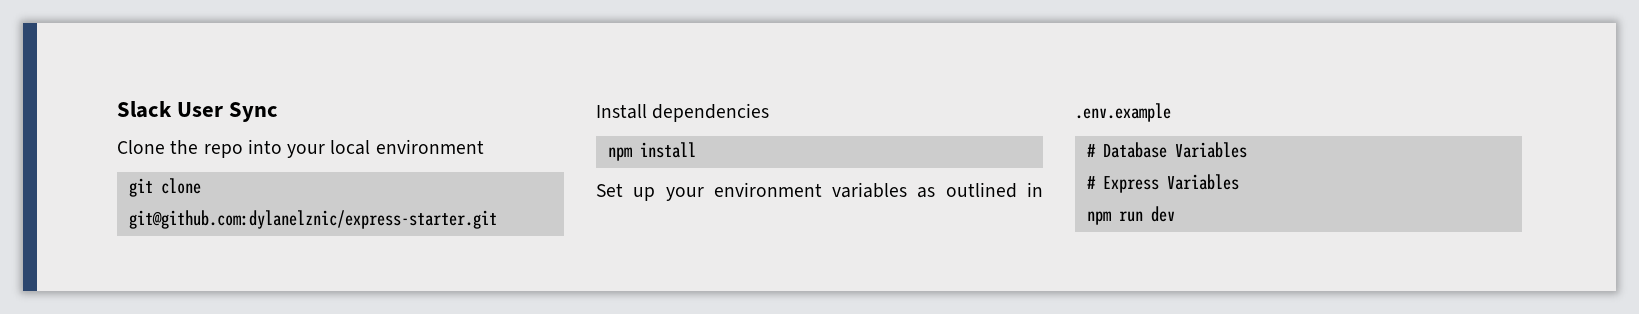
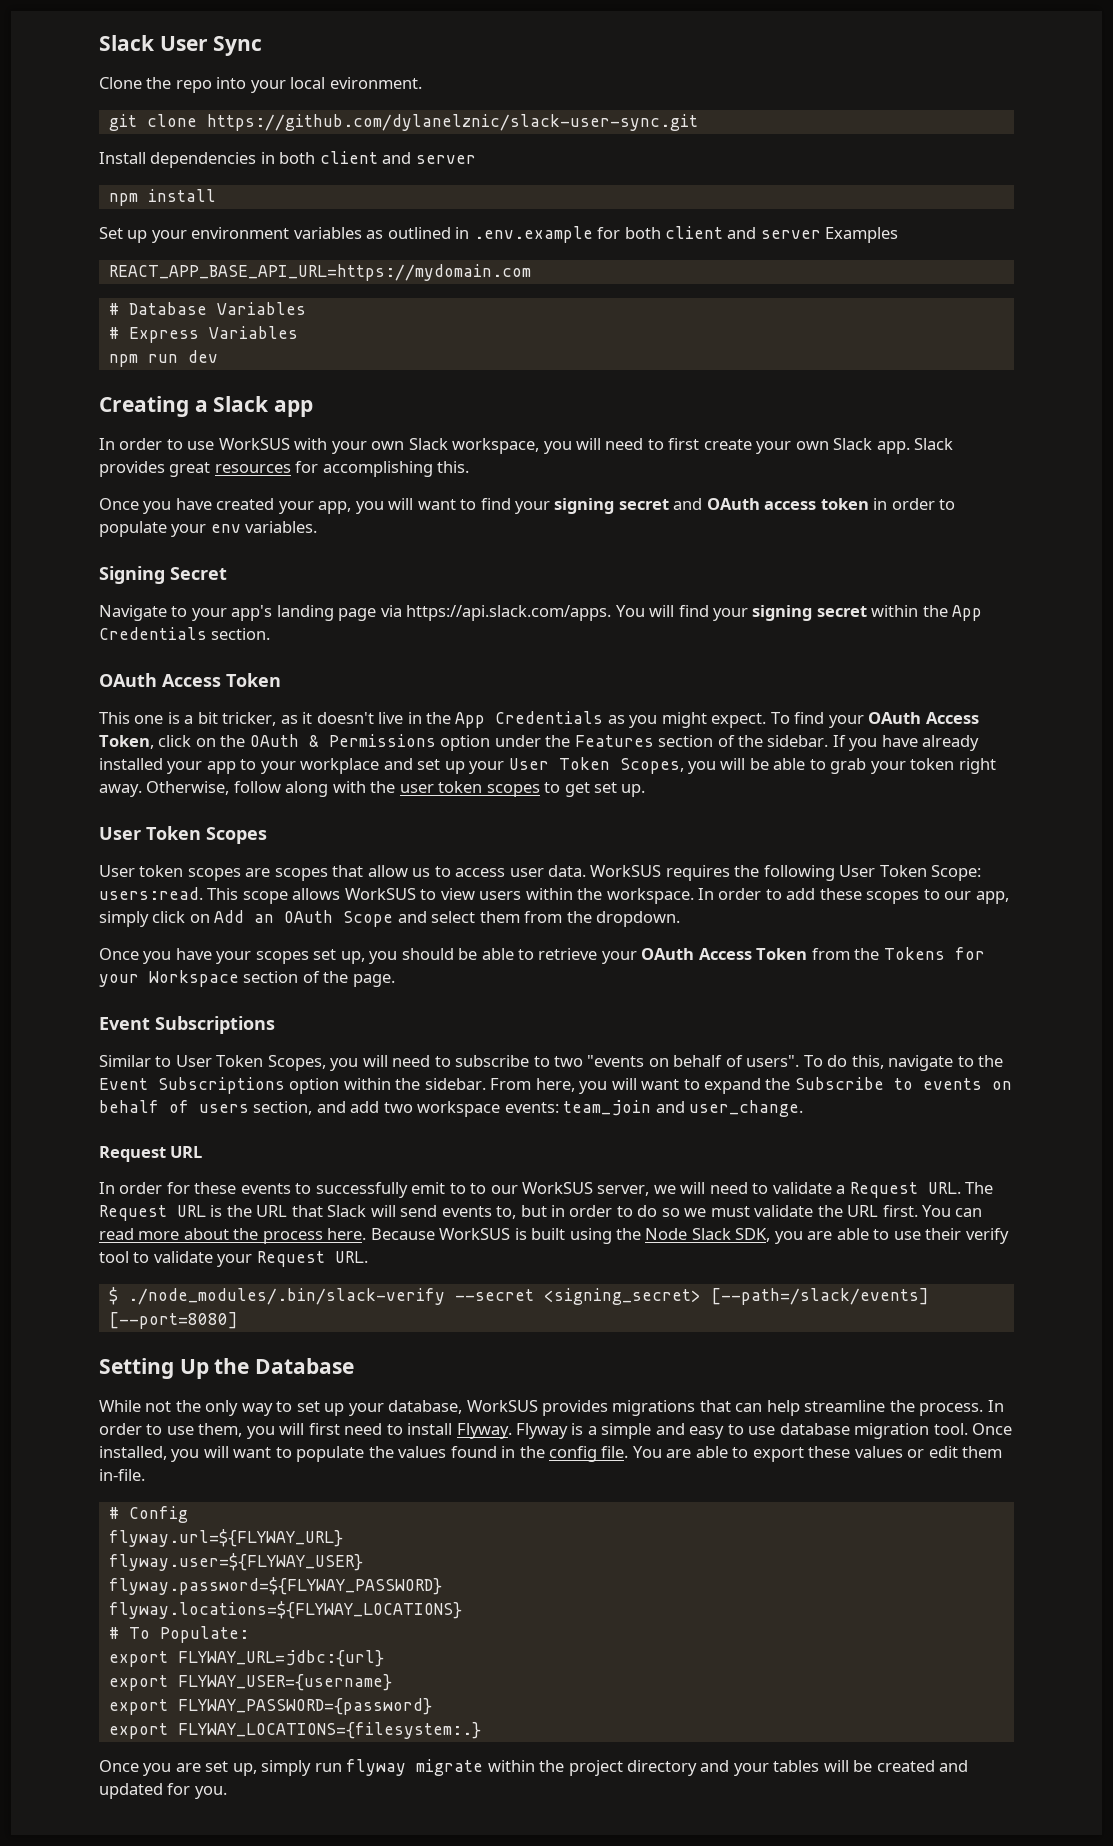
- Clone the repo into your local environment
+ Clone the repo into your local evironment.
- git clone git@github.com:dylanelznic/express-starter.git
+ git clone https://github.com/dylanelznic/slack-user-sync.git
- Install dependencies
+ Install dependencies in both client and server
- Set up your environment variables as outlined in .env.example
+ Set up your environment variables as outlined in .env.example for both client and server Examples
+ REACT_APP_BASE_API_URL=https://mydomain.com
+ Creating a Slack app
+ In order to use WorkSUS with your own Slack workspace, you will need to first create your own Slack app. Slack provides great resources for accomplishing this.
+ Once you have created your app, you will want to find your signing secret and OAuth access token in order to populate your env variables.
+ Signing Secret
+ Navigate to your app's landing page via https://api.slack.com/apps. You will find your signing secret within the App Credentials section.
+ OAuth Access Token
+ This one is a bit tricker, as it doesn't live in the App Credentials as you might expect. To find your OAuth Access Token, click on the OAuth & Permissions option under the Features section of the sidebar. If you have already installed your app to your workplace and set up your User Token Scopes, you will be able to grab your token right away. Otherwise, follow along with the user token scopes to get set up.
+ User Token Scopes
+ User token scopes are scopes that allow us to access user data. WorkSUS requires the following User Token Scope: users:read. This scope allows WorkSUS to view users within the workspace. In order to add these scopes to our app, simply click on Add an OAuth Scope and select them from the dropdown.
+ Once you have your scopes set up, you should be able to retrieve your OAuth Access Token from the Tokens for your Workspace section of the page.
+ Event Subscriptions
+ Similar to User Token Scopes, you will need to subscribe to two "events on behalf of users". To do this, navigate to the Event Subscriptions option within the sidebar. From here, you will want to expand the Subscribe to events on behalf of users section, and add two workspace events: team_join and user_change.
+ Request URL
+ In order for these events to successfully emit to to our WorkSUS server, we will need to validate a Request URL. The Request URL is the URL that Slack will send events to, but in order to do so we must validate the URL first. You can read more about the process here. Because WorkSUS is built using the Node Slack SDK, you are able to use their verify tool to validate your Request URL.
+ $ ./node_modules/.bin/slack-verify --secret <signing_secret> [--path=/slack/events] [--port=8080]
+ Setting Up the Database
+ While not the only way to set up your database, WorkSUS provides migrations that can help streamline the process. In order to use them, you will first need to install Flyway. Flyway is a simple and easy to use database migration tool. Once installed, you will want to populate the values found in the config file. You are able to export these values or edit them in-file.
+ # Config
+ flyway.url=${FLYWAY_URL}
+ flyway.user=${FLYWAY_USER}
+ flyway.password=${FLYWAY_PASSWORD}
+ flyway.locations=${FLYWAY_LOCATIONS}
+ # To Populate:
+ export FLYWAY_URL=jdbc:{url}
+ export FLYWAY_USER={username}
+ export FLYWAY_PASSWORD={password}
+ export FLYWAY_LOCATIONS={filesystem:.}
+ Once you are set up, simply run flyway migrate within the project directory and your tables will be created and updated for you.

